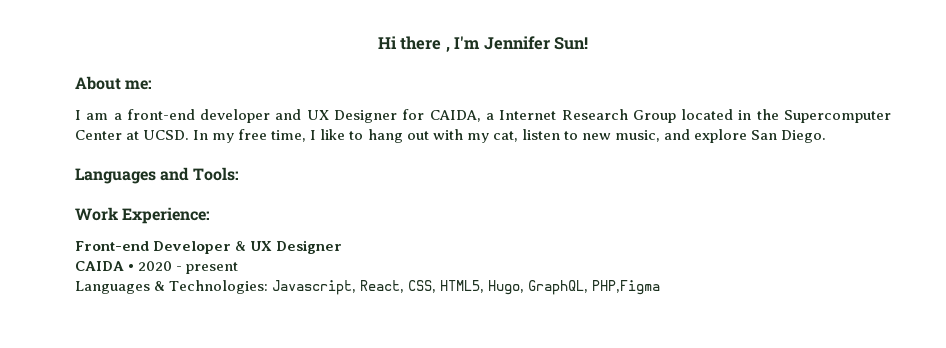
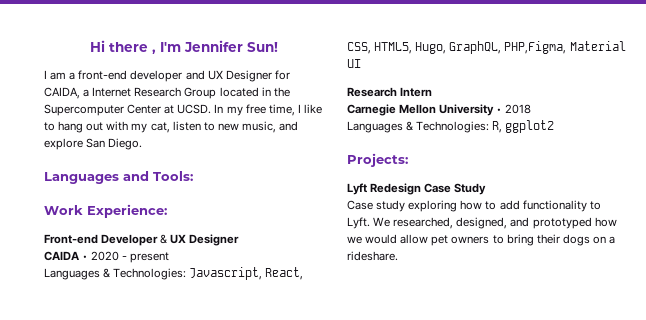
- About me:
- Languages & Technologies: Javascript, React, CSS, HTML5, Hugo, GraphQL, PHP,Figma
+ Languages & Technologies: Javascript, React, CSS, HTML5, Hugo, GraphQL, PHP,Figma, Material UI
+ Research Intern
+ Carnegie Mellon University • 2018
+ Languages & Technologies: R, ggplot2
+ Projects:
+ Lyft Redesign Case Study
+ Case study exploring how to add functionality to Lyft. We researched, designed, and prototyped how we would allow pet owners to bring their dogs on a rideshare.

